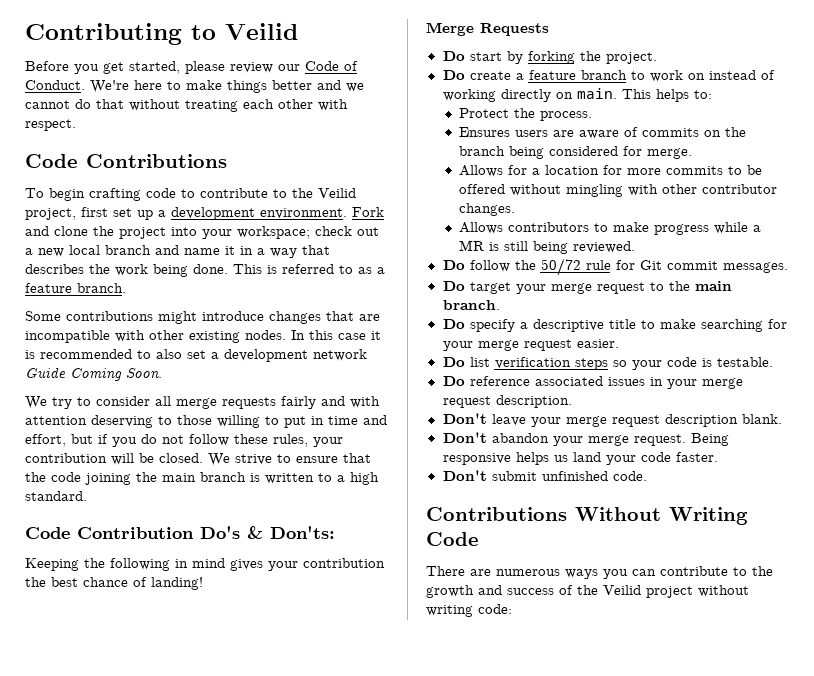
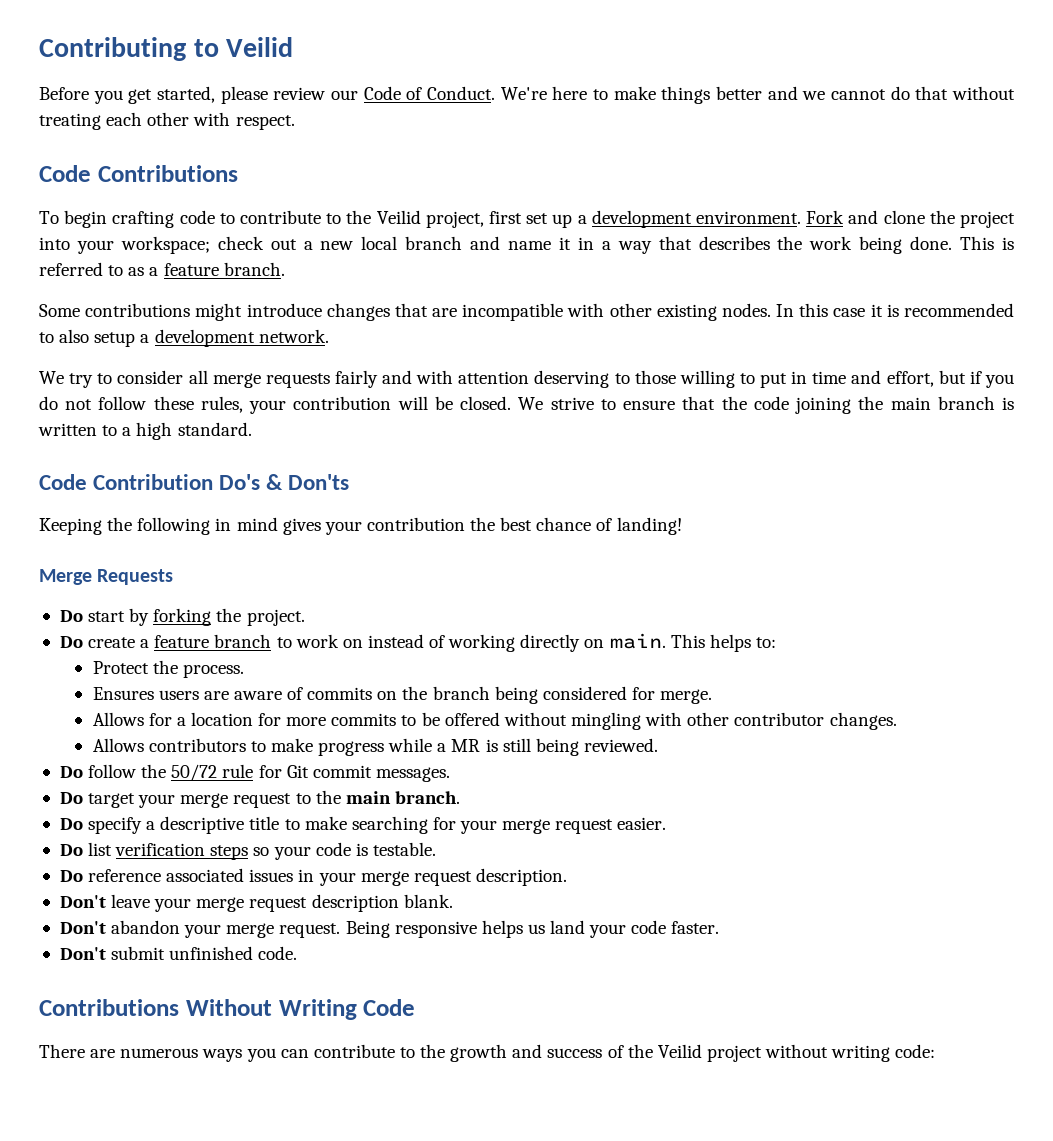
- In this case it is recommended to also set a development network Guide Coming Soon.
+ In this case it is recommended to also setup a development network.
- Code Contribution Do's & Don'ts:
+ Code Contribution Do's & Don'ts

